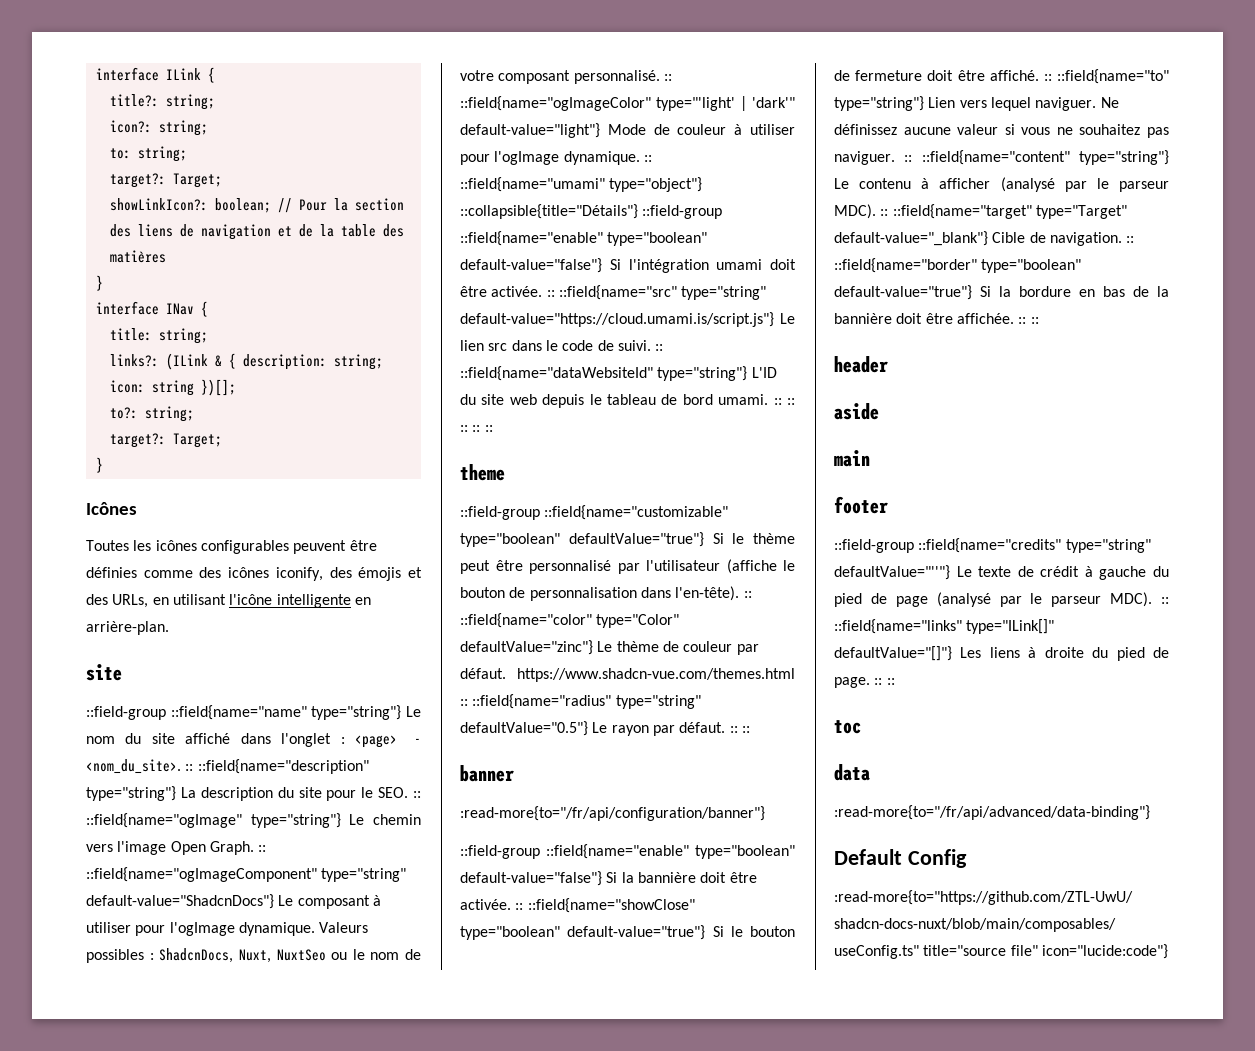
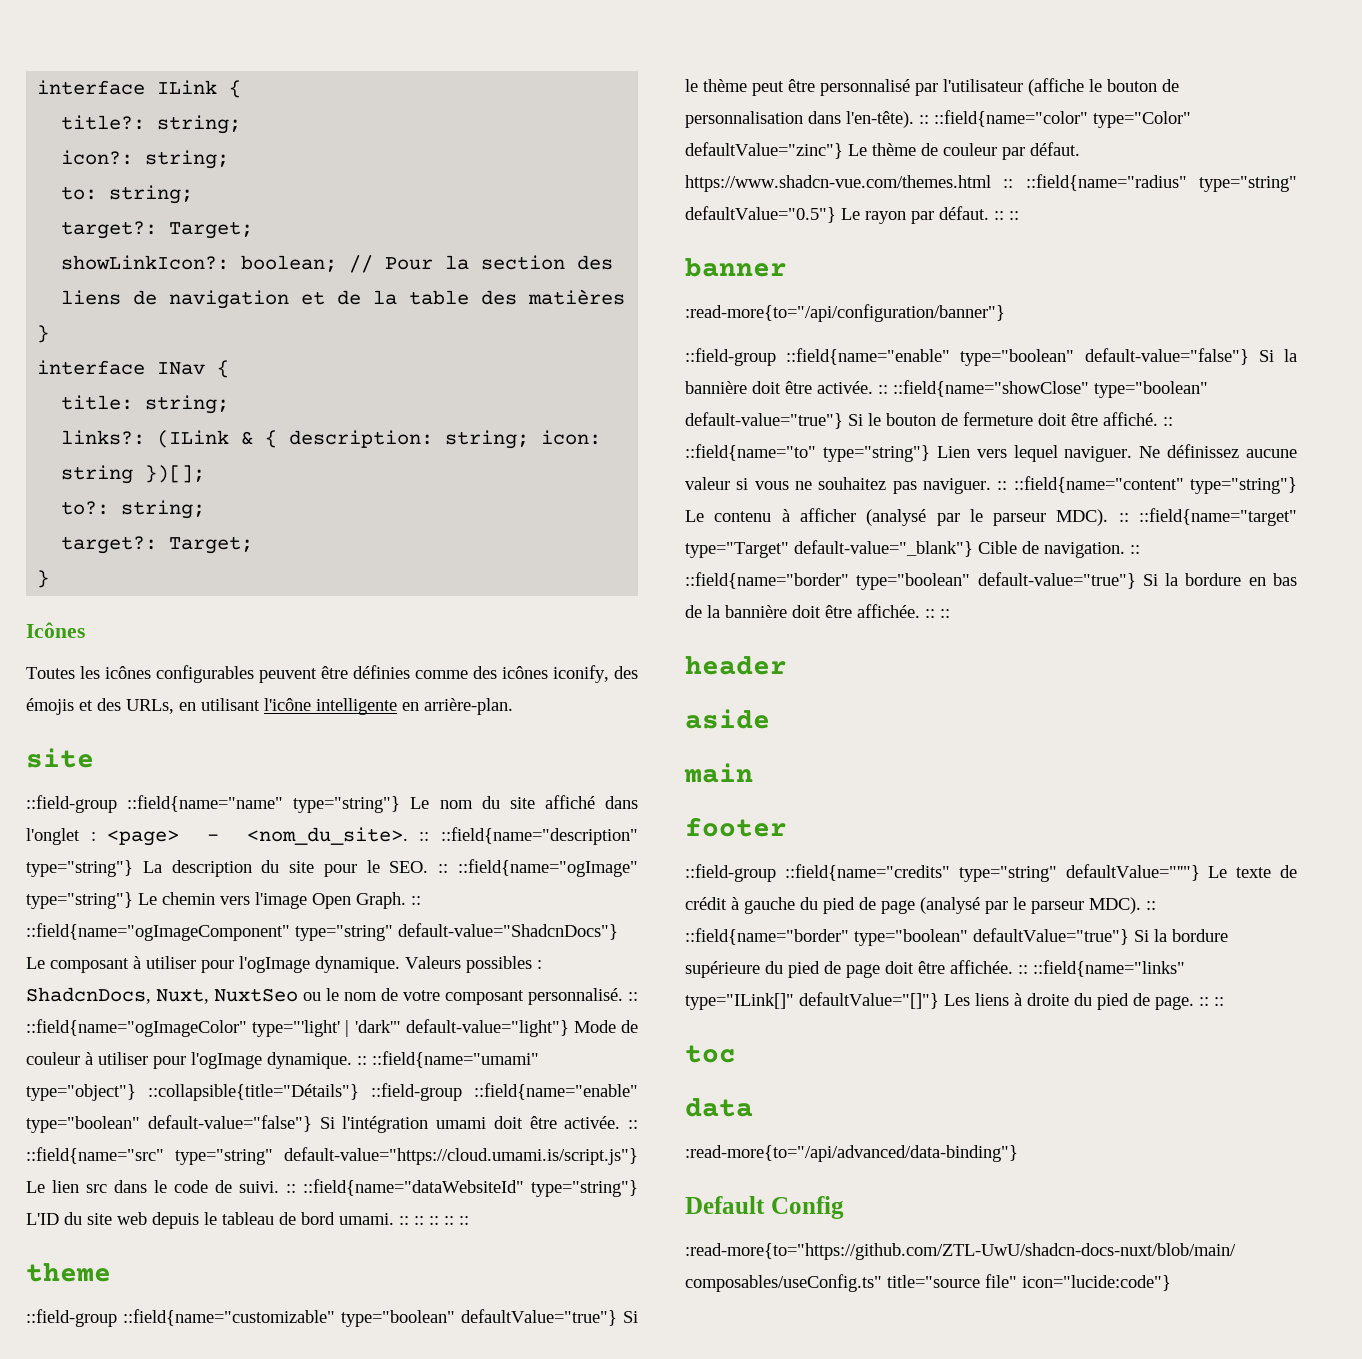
- :read-more{to="/fr/api/configuration/banner"}
+ :read-more{to="/api/configuration/banner"}
- ::field-group ::field{name="credits" type="string" defaultValue="''"} Le texte de crédit à gauche du pied de page (analysé par le parseur MDC). :: ::field{name="links" type="ILink[]" defaultValue="[]"} Les liens à droite du pied de page. :: ::
+ ::field-group ::field{name="credits" type="string" defaultValue="''"} Le texte de crédit à gauche du pied de page (analysé par le parseur MDC). :: ::field{name="border" type="boolean" defaultValue="true"} Si la bordure supérieure du pied de page doit être affichée. :: ::field{name="links" type="ILink[]" defaultValue="[]"} Les liens à droite du pied de page. :: ::
- :read-more{to="/fr/api/advanced/data-binding"}
+ :read-more{to="/api/advanced/data-binding"}

